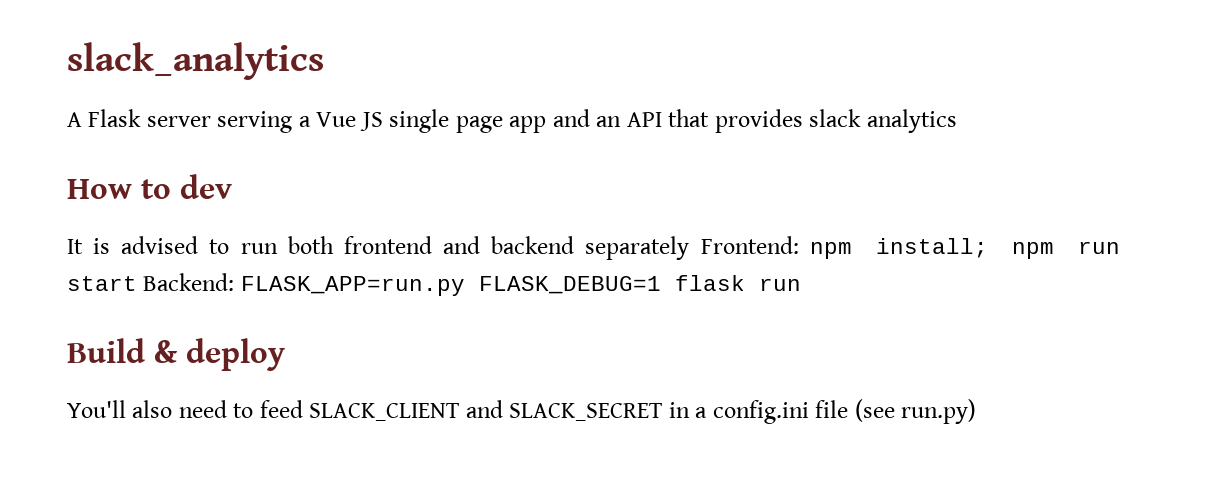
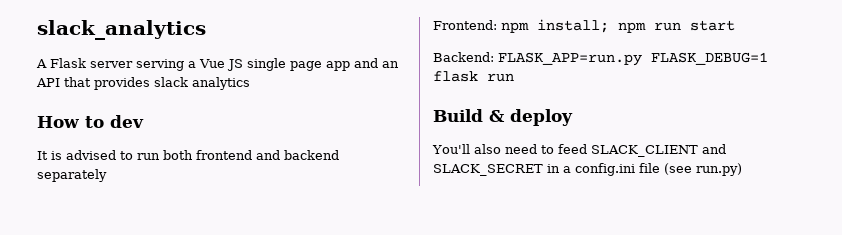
- It is advised to run both frontend and backend separately Frontend: npm install; npm run start Backend: FLASK_APP=run.py FLASK_DEBUG=1 flask run
+ It is advised to run both frontend and backend separately
+ Frontend: npm install; npm run start
+ Backend: FLASK_APP=run.py FLASK_DEBUG=1 flask run

